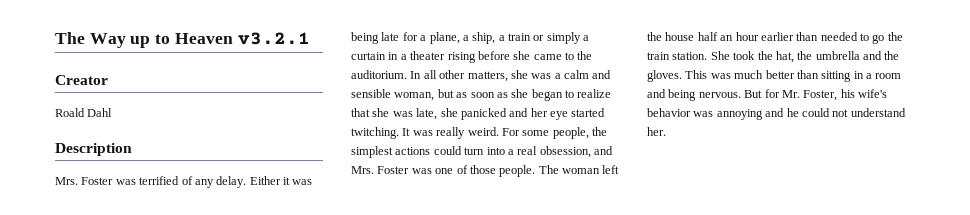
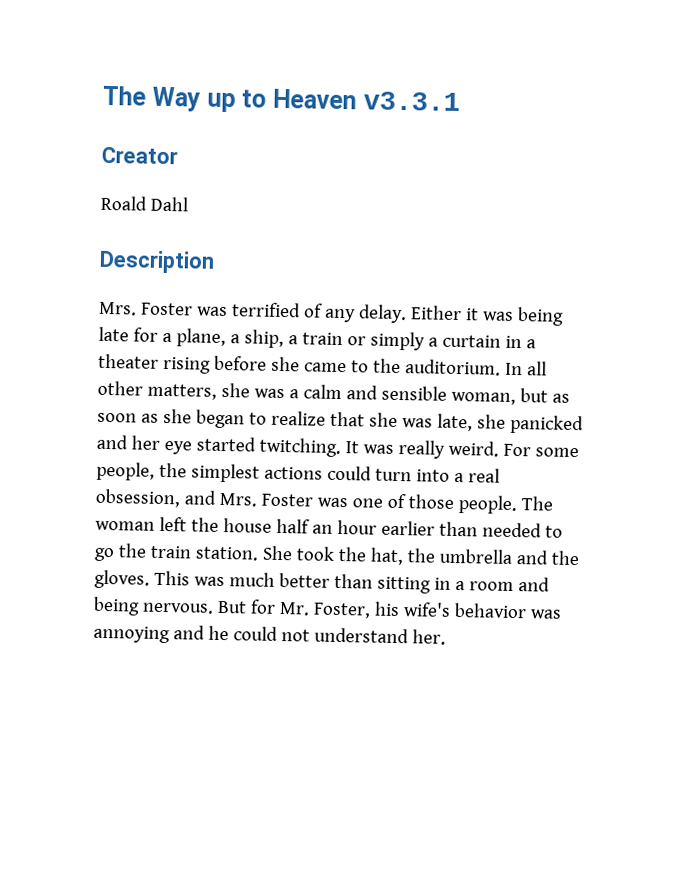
- The Way up to Heaven v3.2.1
+ The Way up to Heaven v3.3.1

